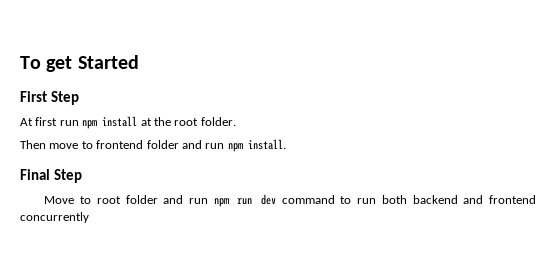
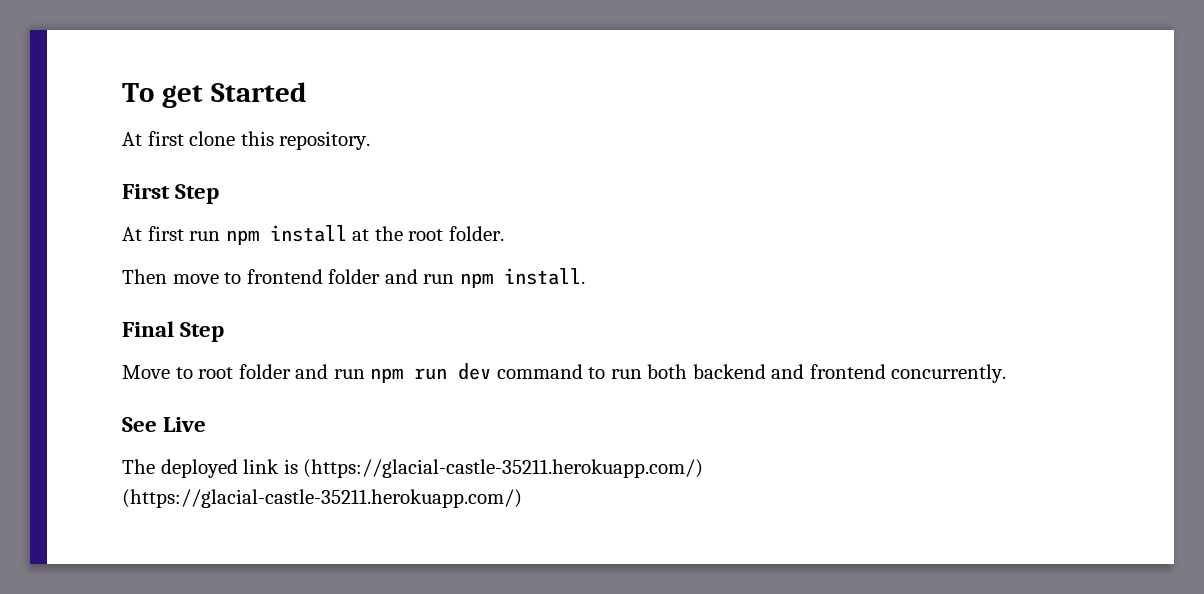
+ At first clone this repository.
- Move to root folder and run npm run dev command to run both backend and frontend concurrently
+ Move to root folder and run npm run dev command to run both backend and frontend concurrently.
+ See Live
+ The deployed link is (https://glacial-castle-35211.herokuapp.com/) (https://glacial-castle-35211.herokuapp.com/)

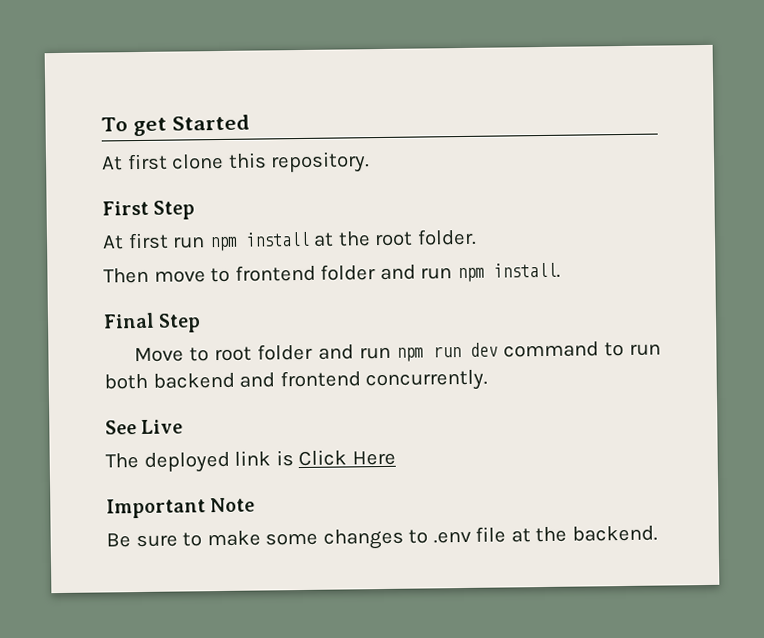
- The deployed link is (https://glacial-castle-35211.herokuapp.com/) (https://glacial-castle-35211.herokuapp.com/)
+ The deployed link is Click Here
+ Important Note
+ Be sure to make some changes to .env file at the backend.

